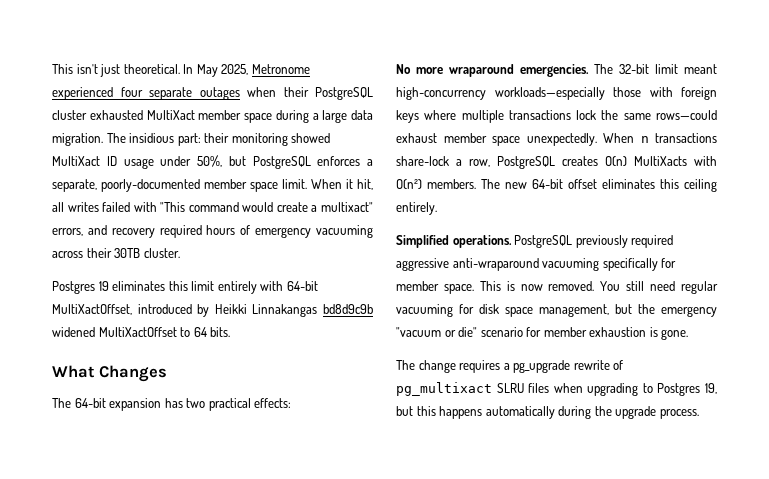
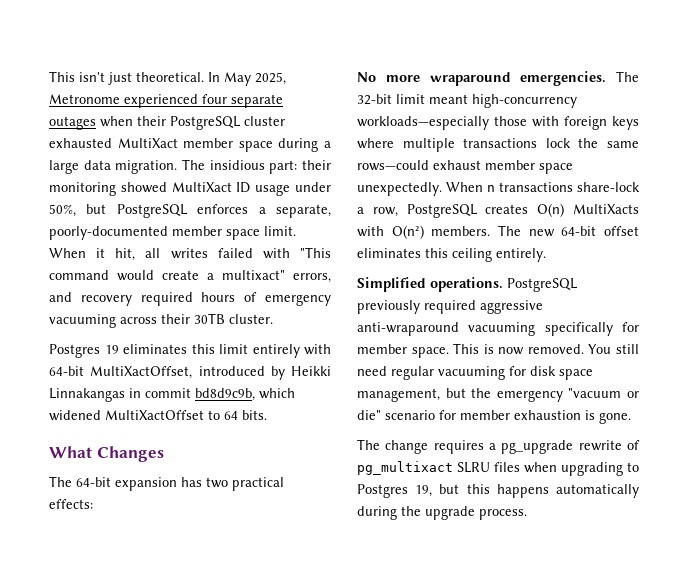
- Postgres 19 eliminates this limit entirely with 64-bit MultiXactOffset, introduced by Heikki Linnakangas bd8d9c9b widened MultiXactOffset to 64 bits.
+ Postgres 19 eliminates this limit entirely with 64-bit MultiXactOffset, introduced by Heikki Linnakangas in commit bd8d9c9b, which widened MultiXactOffset to 64 bits.

